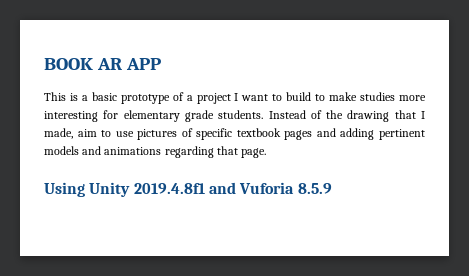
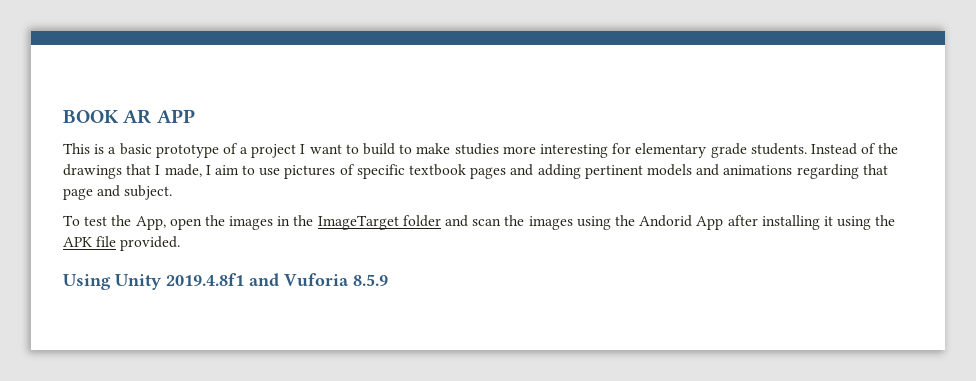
- Instead of the drawing that I made, aim to use pictures of specific textbook pages and adding pertinent models and animations regarding that page.
+ Instead of the drawings that I made, I aim to use pictures of specific textbook pages and adding pertinent models and animations regarding that page and subject.
+ To test the App, open the images in the ImageTarget folder and scan the images using the Andorid App after installing it using the APK file provided.

